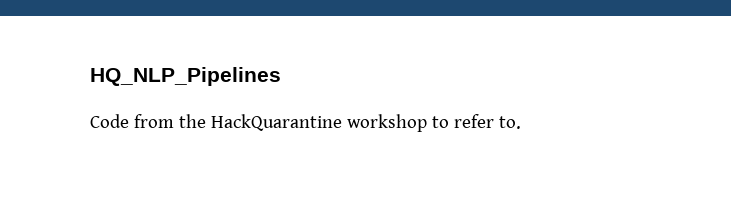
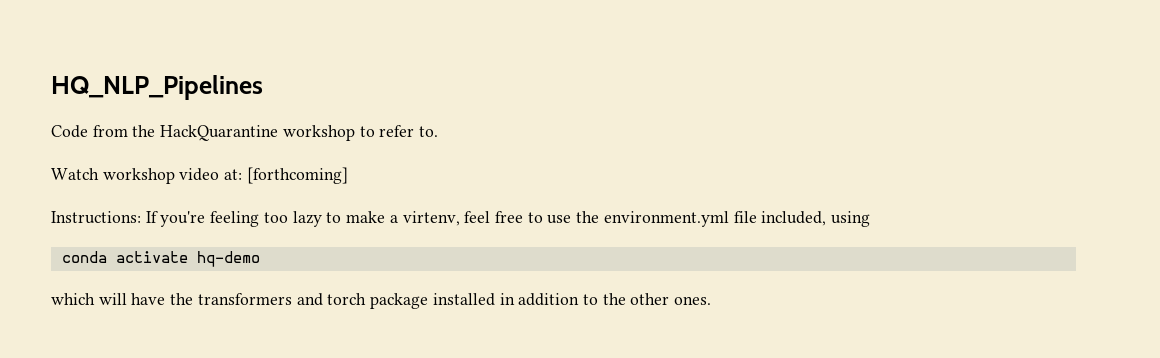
+ Watch workshop video at: [forthcoming]
+ Instructions: If you're feeling too lazy to make a virtenv, feel free to use the environment.yml file included, using
+ conda activate hq-demo
+ which will have the transformers and torch package installed in addition to the other ones.

